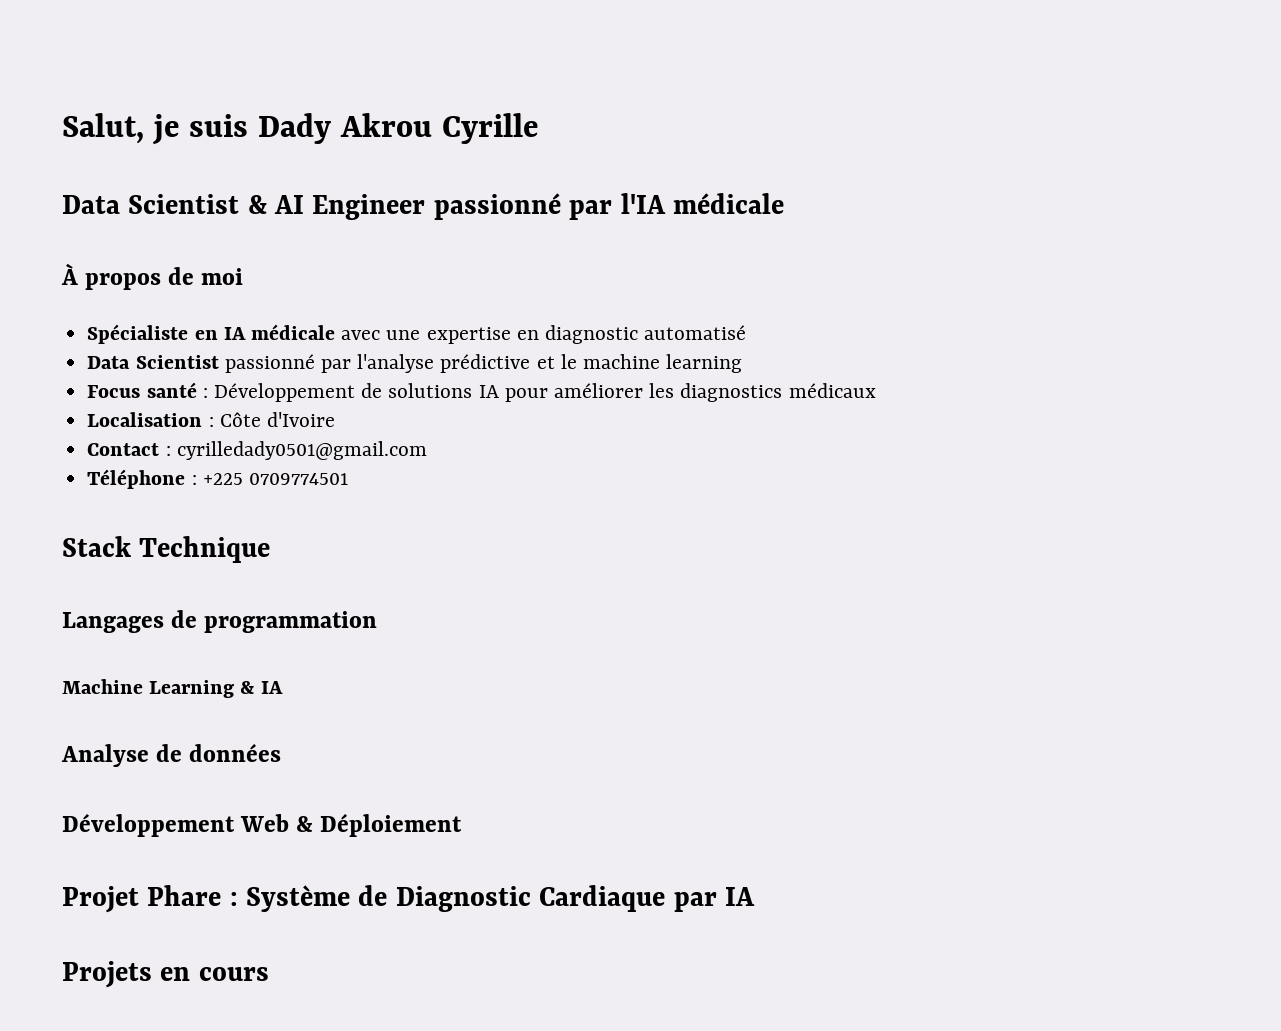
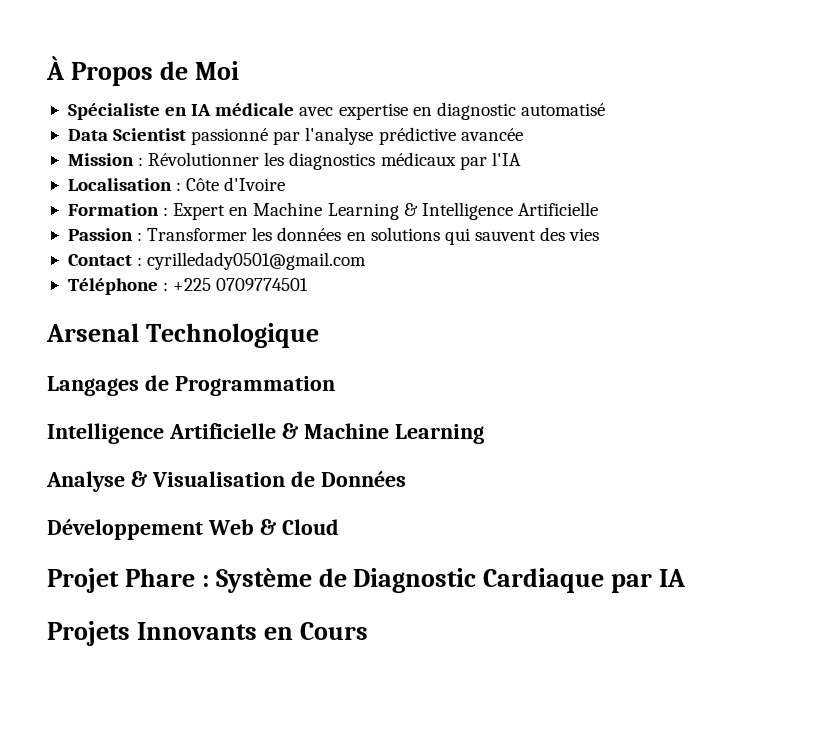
- Salut, je suis Dady Akrou Cyrille
- Data Scientist & AI Engineer passionné par l'IA médicale
- À propos de moi
+ À Propos de Moi
- Spécialiste en IA médicale avec une expertise en diagnostic automatisé
+ Spécialiste en IA médicale avec expertise en diagnostic automatisé
- Data Scientist passionné par l'analyse prédictive et le machine learning
- Focus santé : Développement de solutions IA pour améliorer les diagnostics médicaux
+ Data Scientist passionné par l'analyse prédictive avancée
+ Mission : Révolutionner les diagnostics médicaux par l'IA
+ Formation : Expert en Machine Learning & Intelligence Artificielle
+ Passion : Transformer les données en solutions qui sauvent des vies
- Stack Technique
+ Arsenal Technologique
- Langages de programmation
- Machine Learning & IA
+ Langages de Programmation
+ Intelligence Artificielle & Machine Learning
- Analyse de données
+ Analyse & Visualisation de Données
- Développement Web & Déploiement
+ Développement Web & Cloud
- Projets en cours
+ Projets Innovants en Cours

